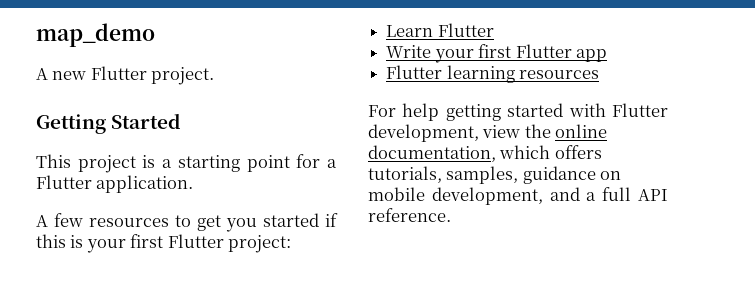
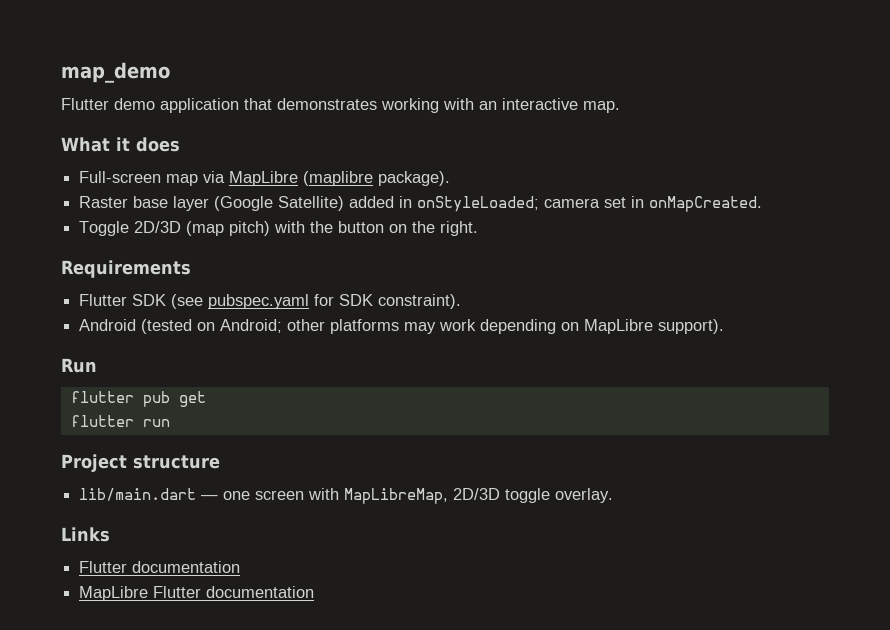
- A new Flutter project.
- Getting Started
- This project is a starting point for a Flutter application.
- A few resources to get you started if this is your first Flutter project:
- Learn Flutter
- Write your first Flutter app
- Flutter learning resources
- For help getting started with Flutter development, view the online documentation, which offers tutorials, samples, guidance on mobile development, and a full API reference.
+ Flutter demo application that demonstrates working with an interactive map.
+ What it does
+ Full-screen map via MapLibre (maplibre package).
+ Raster base layer (Google Satellite) added in onStyleLoaded; camera set in onMapCreated.
+ Toggle 2D/3D (map pitch) with the button on the right.
+ Requirements
+ Flutter SDK (see pubspec.yaml for SDK constraint).
+ Android (tested on Android; other platforms may work depending on MapLibre support).
+ Run
+ flutter pub get
+ flutter run
+ Project structure
+ lib/main.dart — one screen with MapLibreMap, 2D/3D toggle overlay.
+ Links
+ Flutter documentation
+ MapLibre Flutter documentation

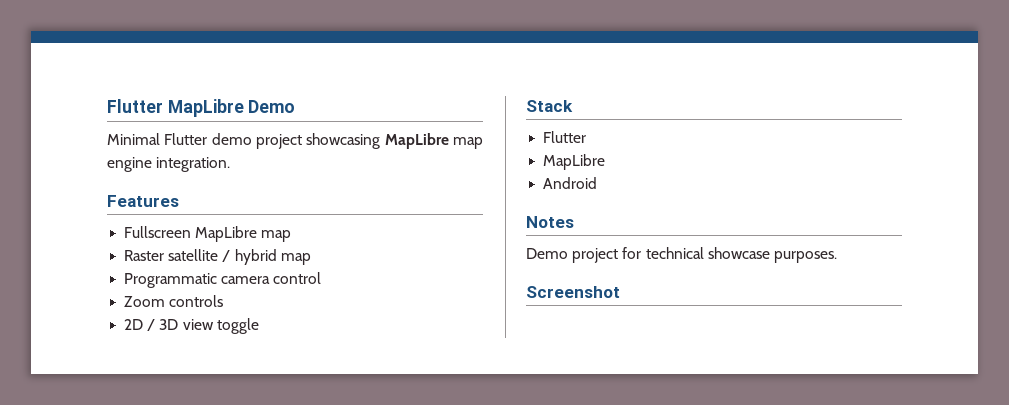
- map_demo
- Flutter demo application that demonstrates working with an interactive map.
- What it does
- Full-screen map via MapLibre (maplibre package).
- Raster base layer (Google Satellite) added in onStyleLoaded; camera set in onMapCreated.
- Toggle 2D/3D (map pitch) with the button on the right.
- Requirements
- Flutter SDK (see pubspec.yaml for SDK constraint).
- Android (tested on Android; other platforms may work depending on MapLibre support).
- Run
- flutter pub get
- flutter run
- Project structure
- lib/main.dart — one screen with MapLibreMap, 2D/3D toggle overlay.
- Links
- Flutter documentation
- MapLibre Flutter documentation
+ Flutter MapLibre Demo
+ Minimal Flutter demo project showcasing MapLibre map engine integration.
+ Features
+ Fullscreen MapLibre map
+ Raster satellite / hybrid map
+ Programmatic camera control
+ Zoom controls
+ 2D / 3D view toggle
+ Stack
+ Flutter
+ MapLibre
+ Android
+ Notes
+ Demo project for technical showcase purposes.
+ Screenshot

